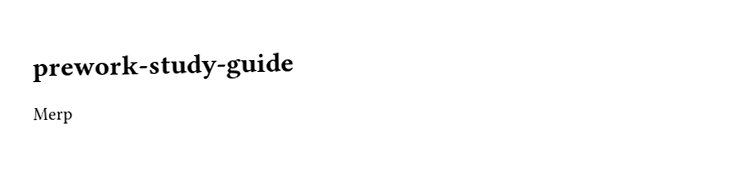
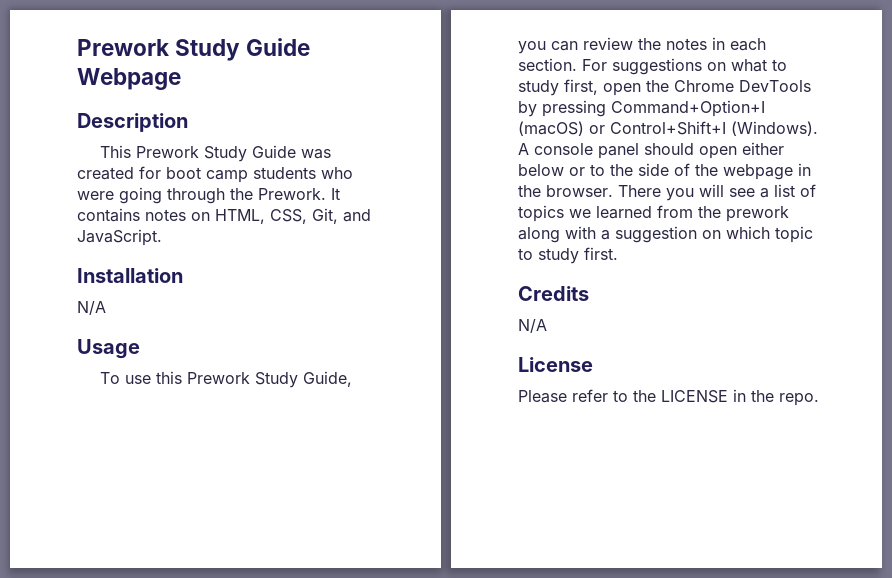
- prework-study-guide
- Merp
+ Prework Study Guide Webpage
+ Description
+ This Prework Study Guide was created for boot camp students who were going through the Prework. It contains notes on HTML, CSS, Git, and JavaScript.
+ Installation
+ N/A
+ Usage
+ To use this Prework Study Guide, you can review the notes in each section. For suggestions on what to study first, open the Chrome DevTools by pressing Command+Option+I (macOS) or Control+Shift+I (Windows). A console panel should open either below or to the side of the webpage in the browser. There you will see a list of topics we learned from the prework along with a suggestion on which topic to study first.
+ Credits
+ N/A
+ License
+ Please refer to the LICENSE in the repo.

